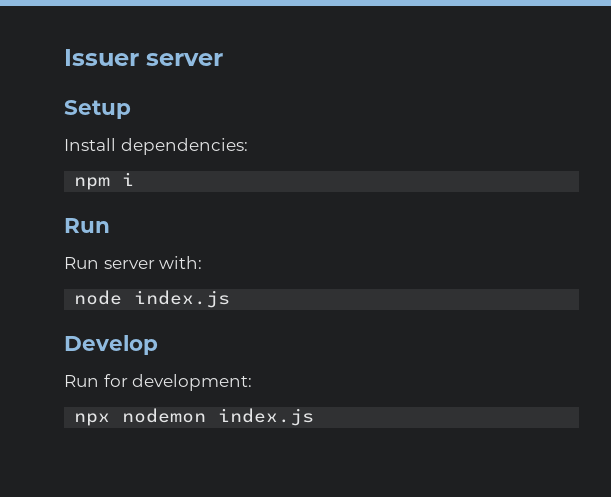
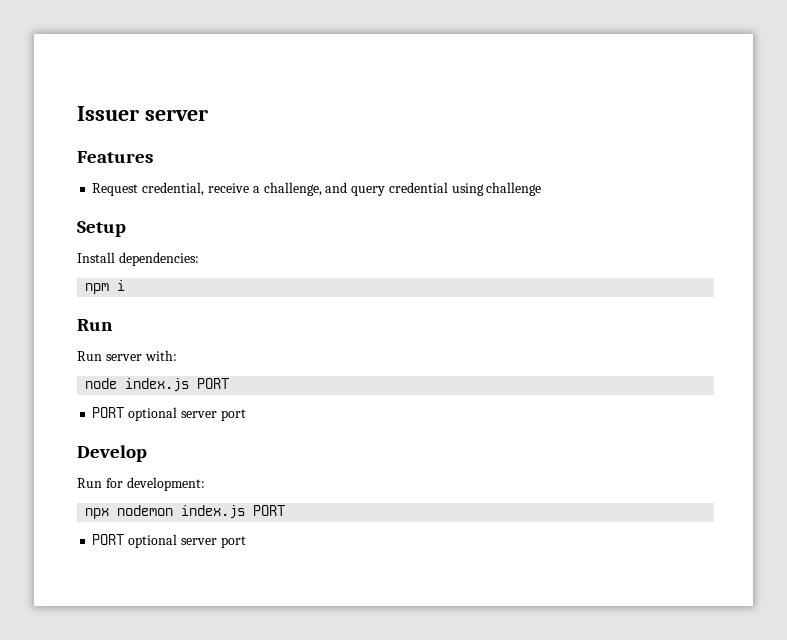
+ Features
+ Request credential, receive a challenge, and query credential using challenge
- node index.js
+ node index.js PORT
+ PORT optional server port
- npx nodemon index.js
+ npx nodemon index.js PORT
+ PORT optional server port

